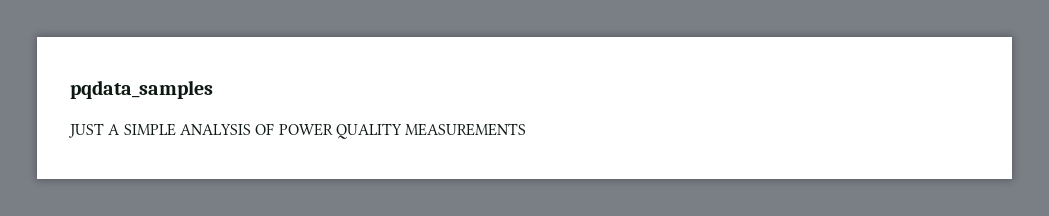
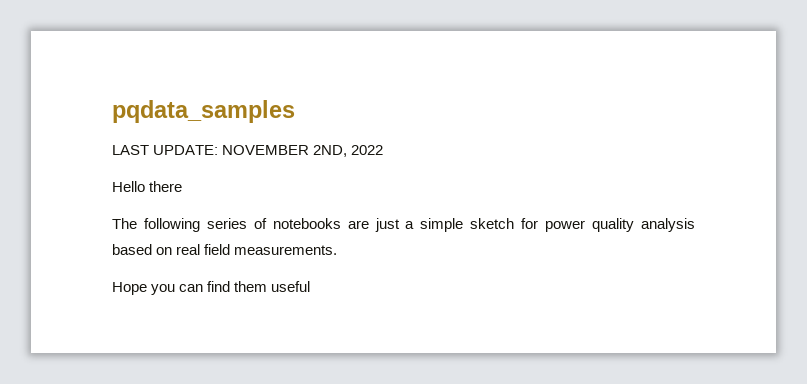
- JUST A SIMPLE ANALYSIS OF POWER QUALITY MEASUREMENTS
+ LAST UPDATE: NOVEMBER 2ND, 2022
+ Hello there
+ The following series of notebooks are just a simple sketch for power quality analysis based on real field measurements.
+ Hope you can find them useful

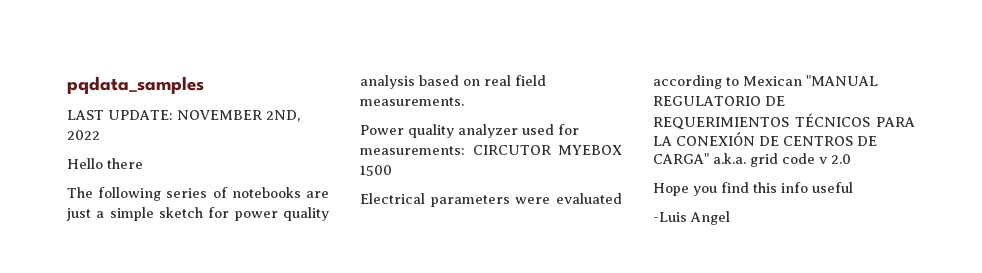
+ Power quality analyzer used for measurements: CIRCUTOR MYEBOX 1500
+ Electrical parameters were evaluated according to Mexican "MANUAL REGULATORIO DE REQUERIMIENTOS TÉCNICOS PARA LA CONEXIÓN DE CENTROS DE CARGA" a.k.a. grid code v 2.0
- Hope you can find them useful
+ Hope you find this info useful
+ -Luis Angel

